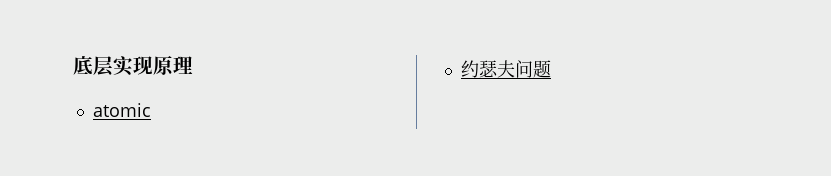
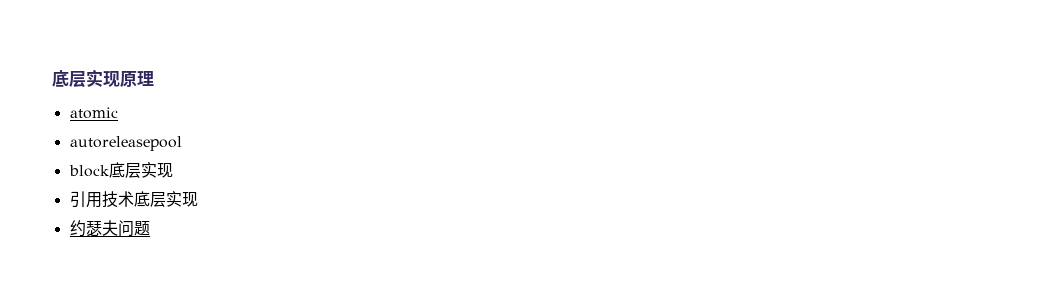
+ autoreleasepool
+ block底层实现
+ 引用技术底层实现

